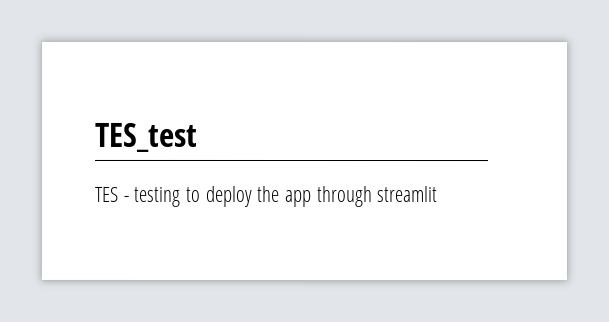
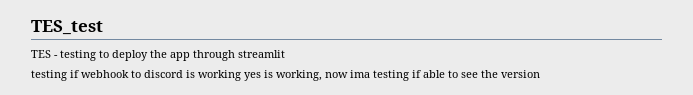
+ testing if webhook to discord is working yes is working, now ima testing if able to see the version

